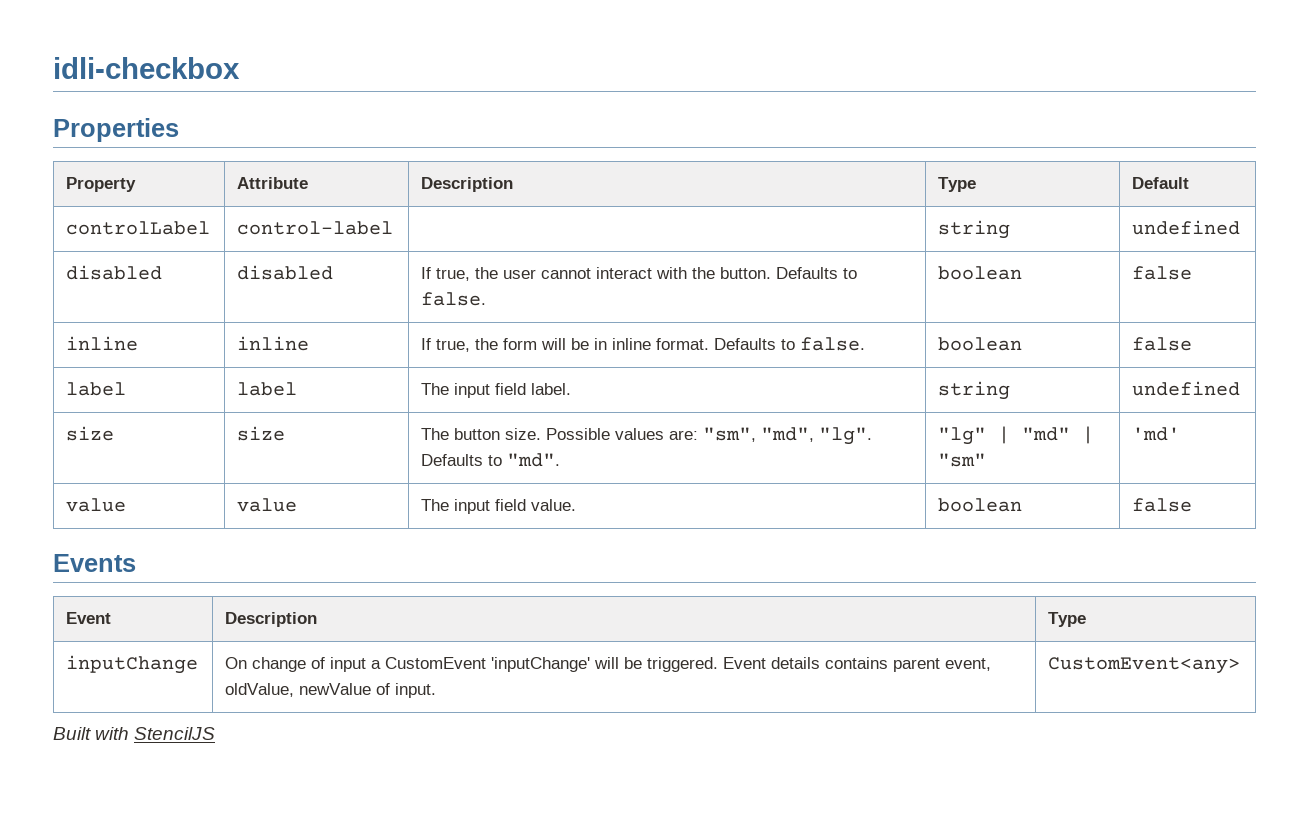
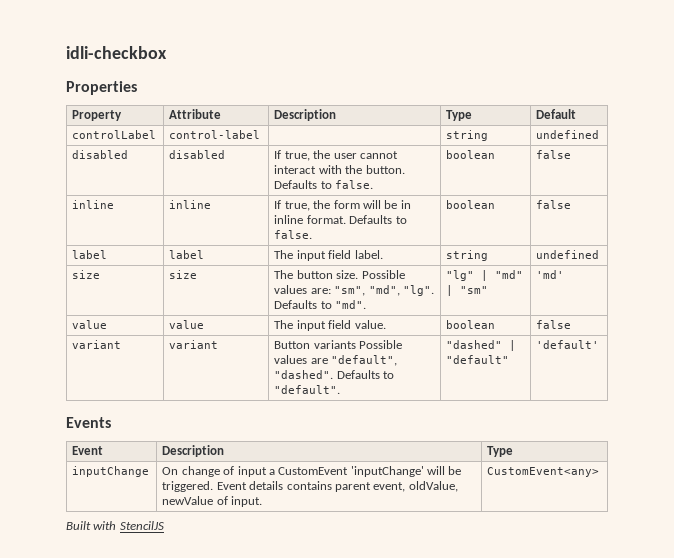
+ variant | variant | Button variants Possible values are "default", "dashed". Defaults to "default". | "dashed" | "default" | 'default'

